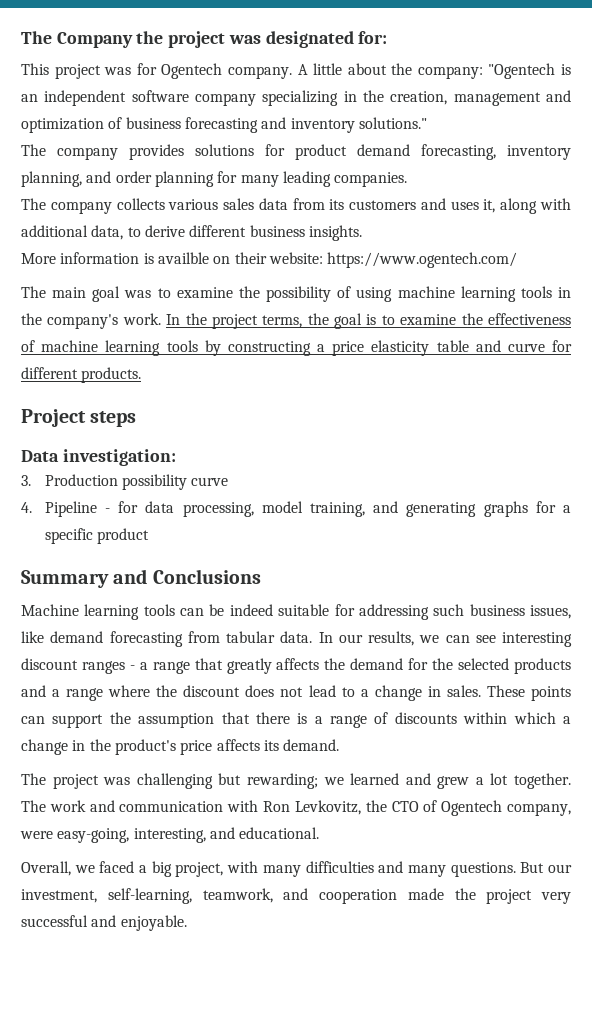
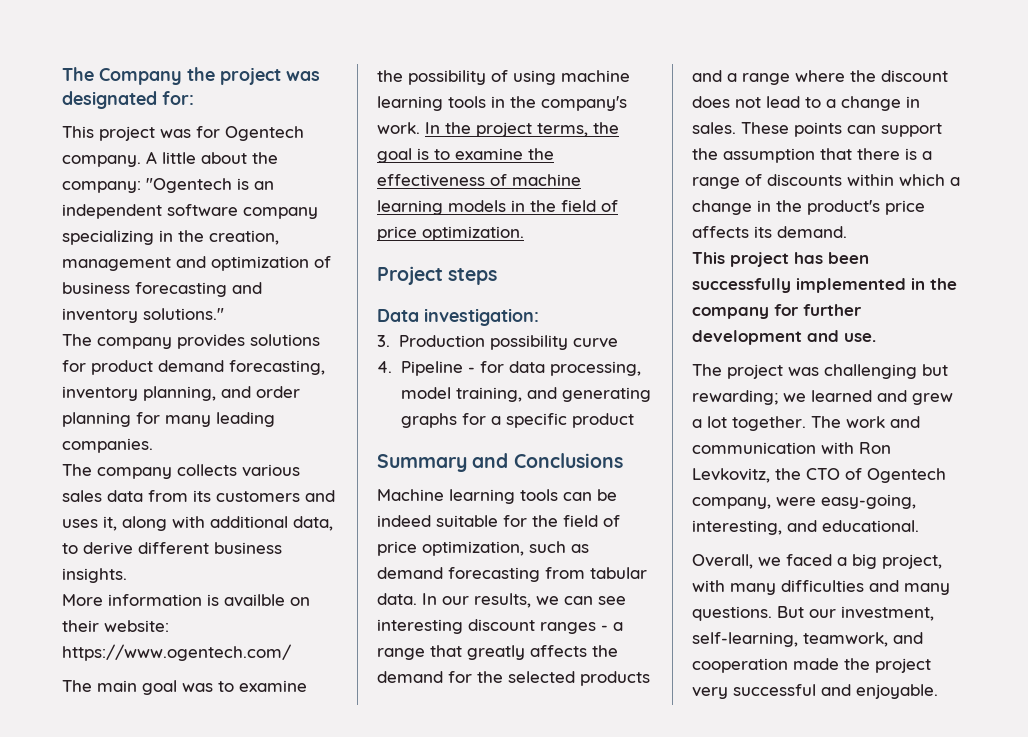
- In the project terms, the goal is to examine the effectiveness of machine learning tools by constructing a price elasticity table and curve for different products.
+ In the project terms, the goal is to examine the effectiveness of machine learning models in the field of price optimization.
- Machine learning tools can be indeed suitable for addressing such business issues, like demand forecasting from tabular data.
+ Machine learning tools can be indeed suitable for the field of price optimization, such as demand forecasting from tabular data.
+ This project has been successfully implemented in the company for further development and use.

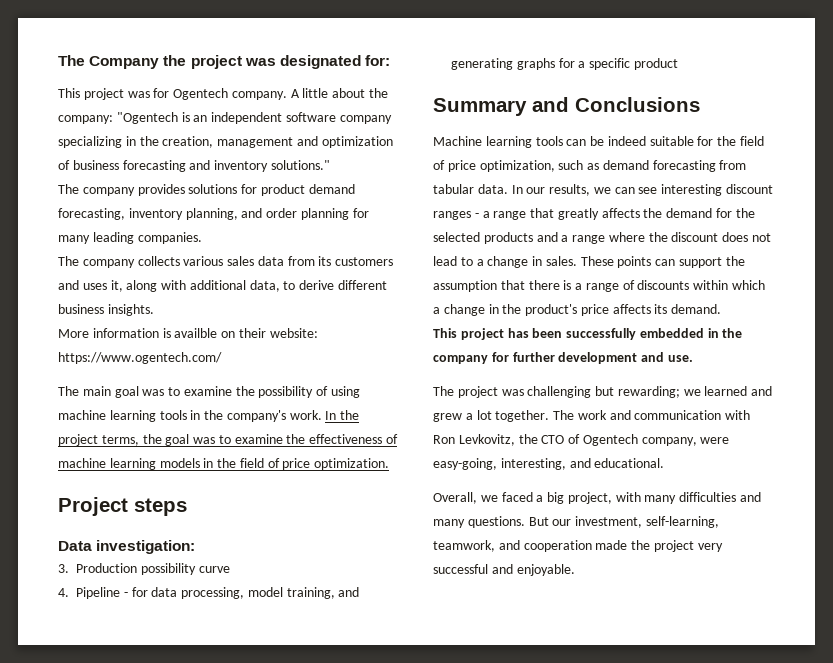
- In the project terms, the goal is to examine the effectiveness of machine learning models in the field of price optimization.
+ In the project terms, the goal was to examine the effectiveness of machine learning models in the field of price optimization.
- This project has been successfully implemented in the company for further development and use.
+ This project has been successfully embedded in the company for further development and use.

